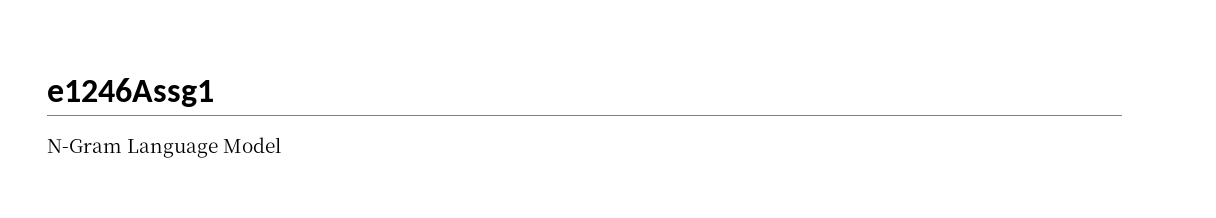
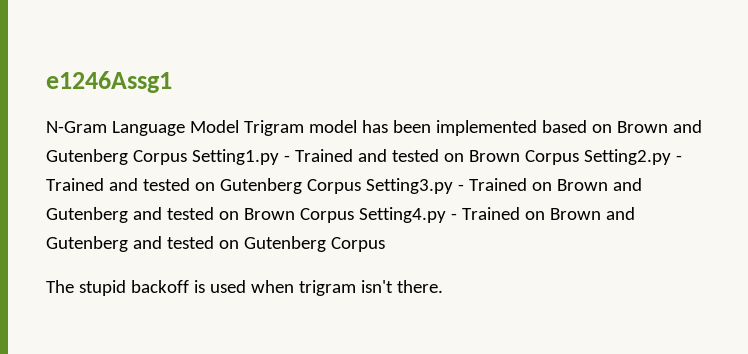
- N-Gram Language Model
+ N-Gram Language Model Trigram model has been implemented based on Brown and Gutenberg Corpus Setting1.py - Trained and tested on Brown Corpus Setting2.py - Trained and tested on Gutenberg Corpus Setting3.py - Trained on Brown and Gutenberg and tested on Brown Corpus Setting4.py - Trained on Brown and Gutenberg and tested on Gutenberg Corpus
+ The stupid backoff is used when trigram isn't there.

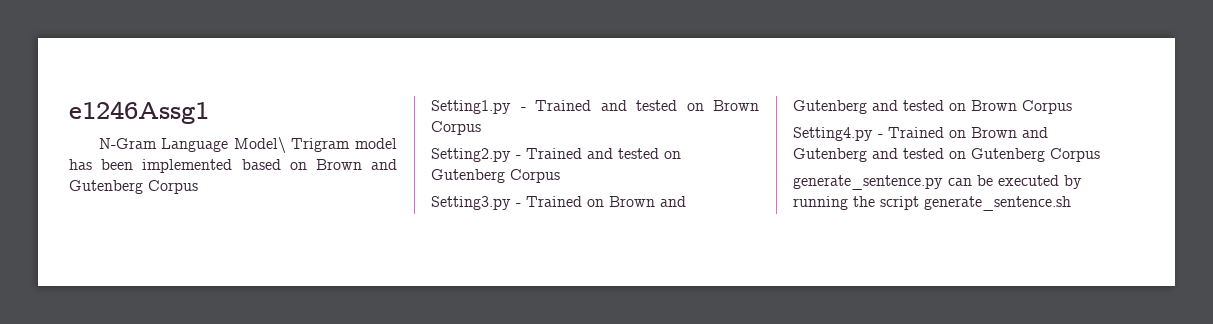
- N-Gram Language Model Trigram model has been implemented based on Brown and Gutenberg Corpus Setting1.py - Trained and tested on Brown Corpus Setting2.py - Trained and tested on Gutenberg Corpus Setting3.py - Trained on Brown and Gutenberg and tested on Brown Corpus Setting4.py - Trained on Brown and Gutenberg and tested on Gutenberg Corpus
+ N-Gram Language Model\ Trigram model has been implemented based on Brown and Gutenberg Corpus
+ Setting1.py - Trained and tested on Brown Corpus
+ Setting2.py - Trained and tested on Gutenberg Corpus
+ Setting3.py - Trained on Brown and Gutenberg and tested on Brown Corpus
+ Setting4.py - Trained on Brown and Gutenberg and tested on Gutenberg Corpus
- The stupid backoff is used when trigram isn't there.
+ generate_sentence.py can be executed by running the script generate_sentence.sh

